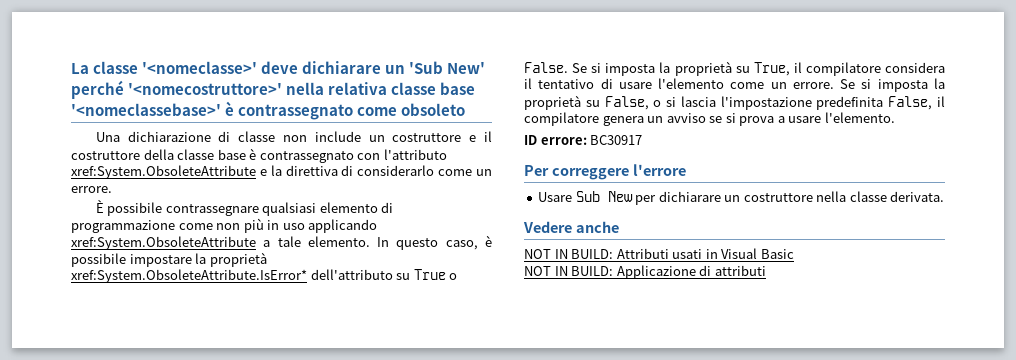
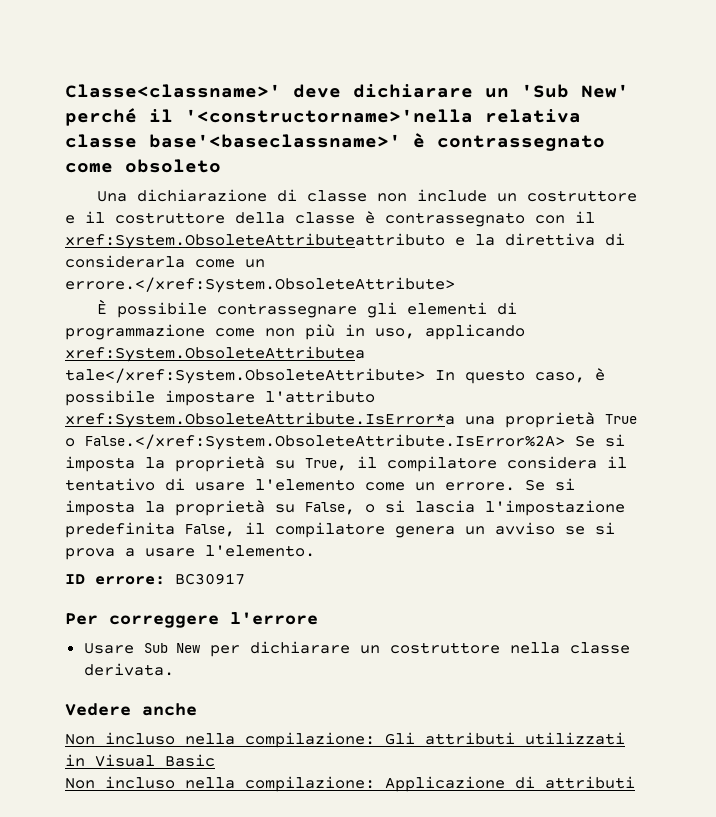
- La classe '<nomeclasse>' deve dichiarare un 'Sub New' perché '<nomecostruttore>' nella relativa classe base '<nomeclassebase>' è contrassegnato come obsoleto
+ Classe<classname>' deve dichiarare un 'Sub New' perché il '<constructorname>'nella relativa classe base'<baseclassname>' è contrassegnato come obsoleto
- Una dichiarazione di classe non include un costruttore e il costruttore della classe base è contrassegnato con l'attributo xref:System.ObsoleteAttribute e la direttiva di considerarlo come un errore.
+ Una dichiarazione di classe non include un costruttore e il costruttore della classe è contrassegnato con il xref:System.ObsoleteAttributeattributo e la direttiva di considerarla come un errore.</xref:System.ObsoleteAttribute>
- È possibile contrassegnare qualsiasi elemento di programmazione come non più in uso applicando xref:System.ObsoleteAttribute a tale elemento. In questo caso, è possibile impostare la proprietà xref:System.ObsoleteAttribute.IsError* dell'attributo su True o False. Se si imposta la proprietà su True, il compilatore considera il tentativo di usare l'elemento come un errore.
+ È possibile contrassegnare gli elementi di programmazione come non più in uso, applicando xref:System.ObsoleteAttributea tale</xref:System.ObsoleteAttribute> In questo caso, è possibile impostare l'attributo xref:System.ObsoleteAttribute.IsError*a una proprietà True o False.</xref:System.ObsoleteAttribute.IsError%2A> Se si imposta la proprietà su True, il compilatore considera il tentativo di usare l'elemento come un errore.
- NOT IN BUILD: Attributi usati in Visual Basic
+ Non incluso nella compilazione: Gli attributi utilizzati in Visual Basic
- NOT IN BUILD: Applicazione di attributi
+ Non incluso nella compilazione: Applicazione di attributi

